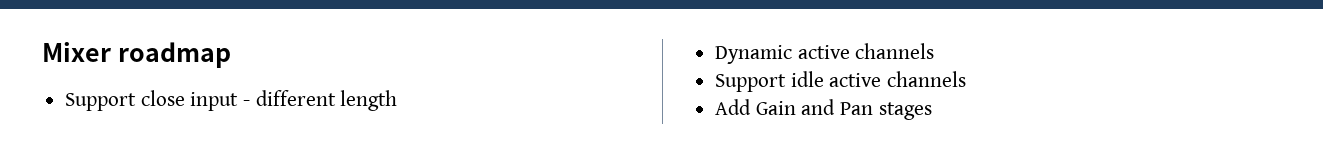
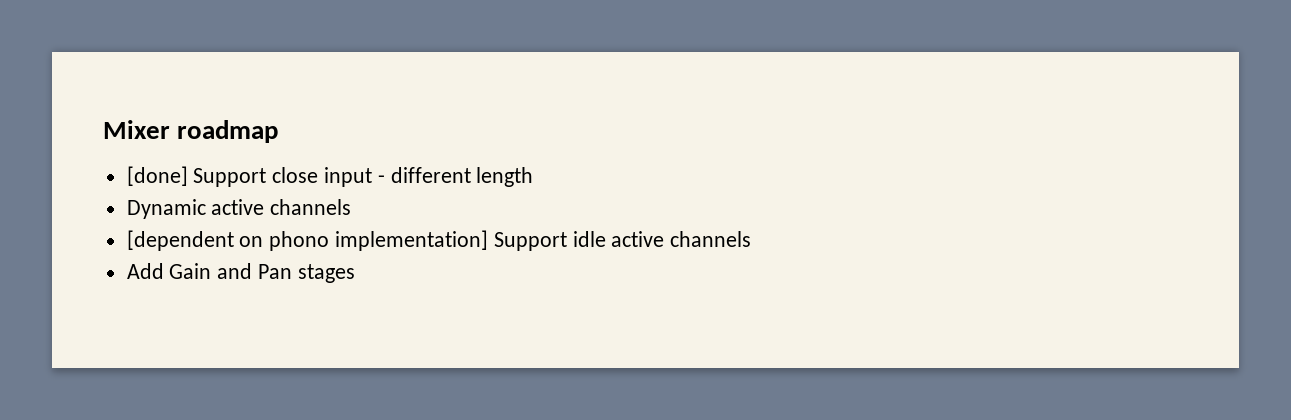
- Support close input - different length
+ [done] Support close input - different length
- Support idle active channels
+ [dependent on phono implementation] Support idle active channels

